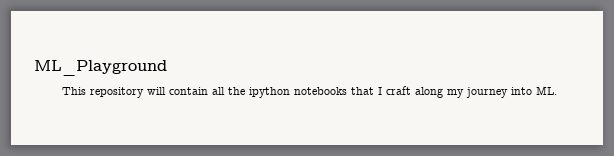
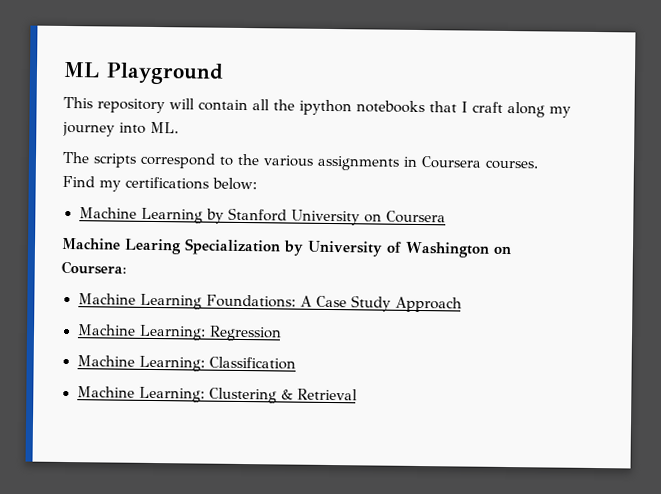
- ML_Playground
+ ML Playground
+ The scripts correspond to the various assignments in Coursera courses. Find my certifications below:
+ Machine Learning by Stanford University on Coursera
+ Machine Learing Specialization by University of Washington on Coursera:
+ Machine Learning Foundations: A Case Study Approach
+ Machine Learning: Regression
+ Machine Learning: Classification
+ Machine Learning: Clustering & Retrieval

